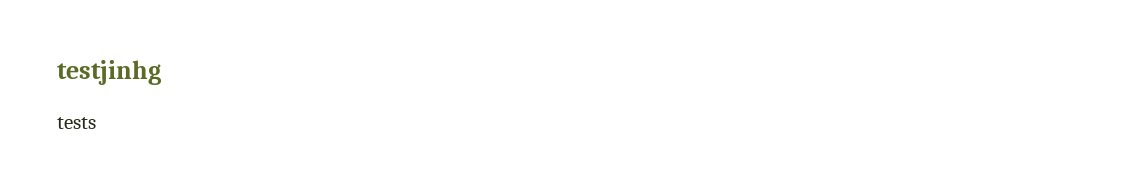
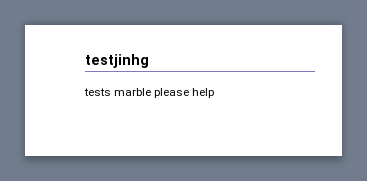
- tests
+ tests marble please help

